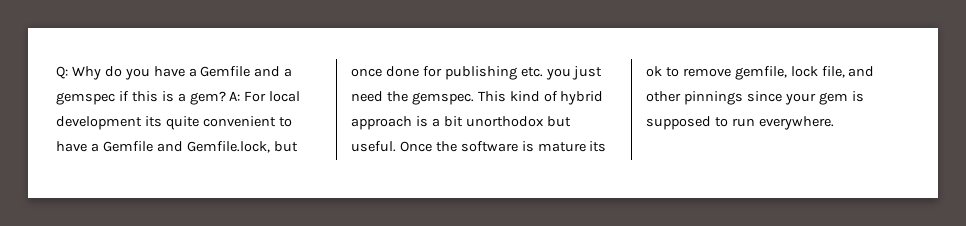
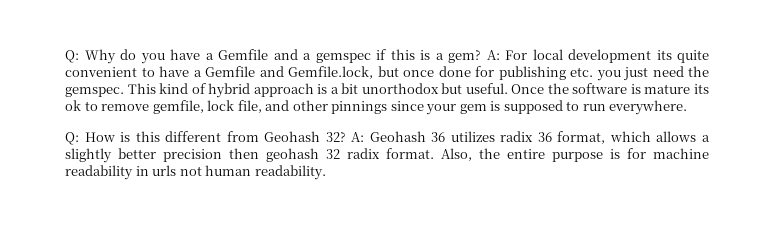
+ Q: How is this different from Geohash 32? A: Geohash 36 utilizes radix 36 format, which allows a slightly better precision then geohash 32 radix format. Also, the entire purpose is for machine readability in urls not human readability.

